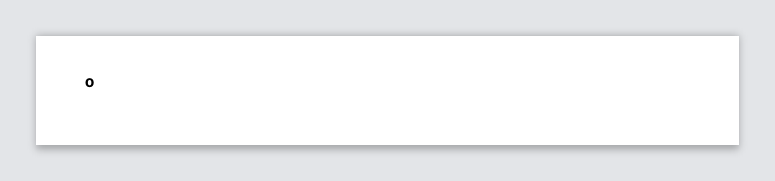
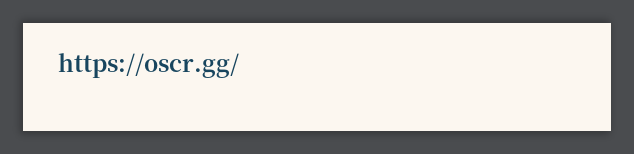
- o
+ https://oscr.gg/

